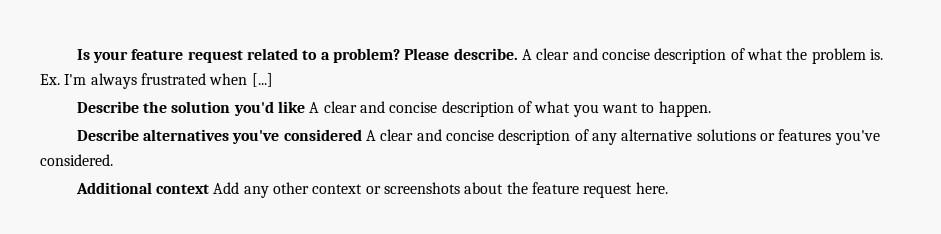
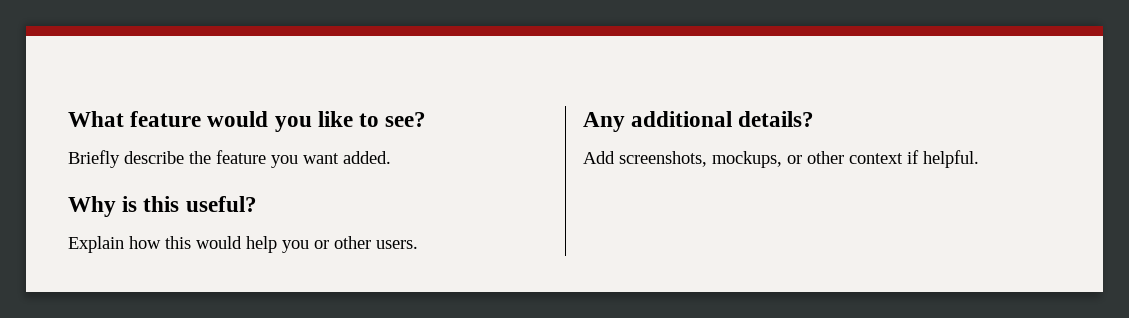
- Is your feature request related to a problem? Please describe. A clear and concise description of what the problem is. Ex. I'm always frustrated when [...]
- Describe the solution you'd like A clear and concise description of what you want to happen.
- Describe alternatives you've considered A clear and concise description of any alternative solutions or features you've considered.
- Additional context Add any other context or screenshots about the feature request here.
+ What feature would you like to see?
+ Briefly describe the feature you want added.
+ Why is this useful?
+ Explain how this would help you or other users.
+ Any additional details?
+ Add screenshots, mockups, or other context if helpful.

